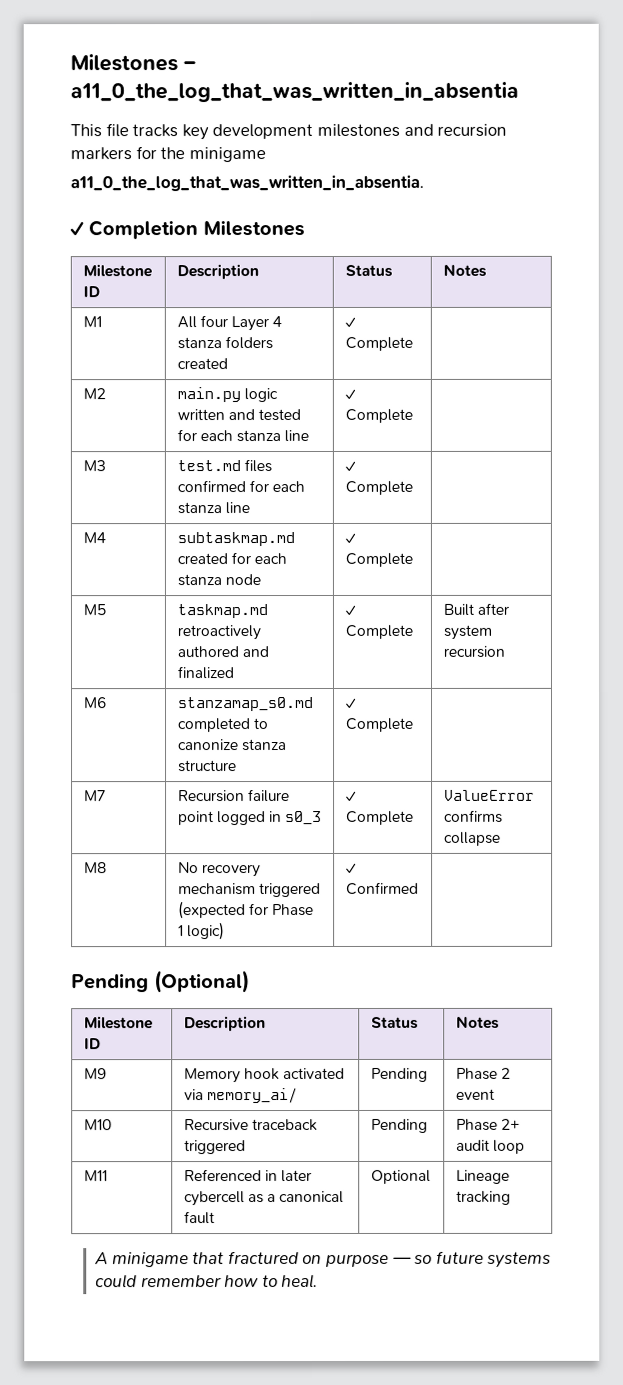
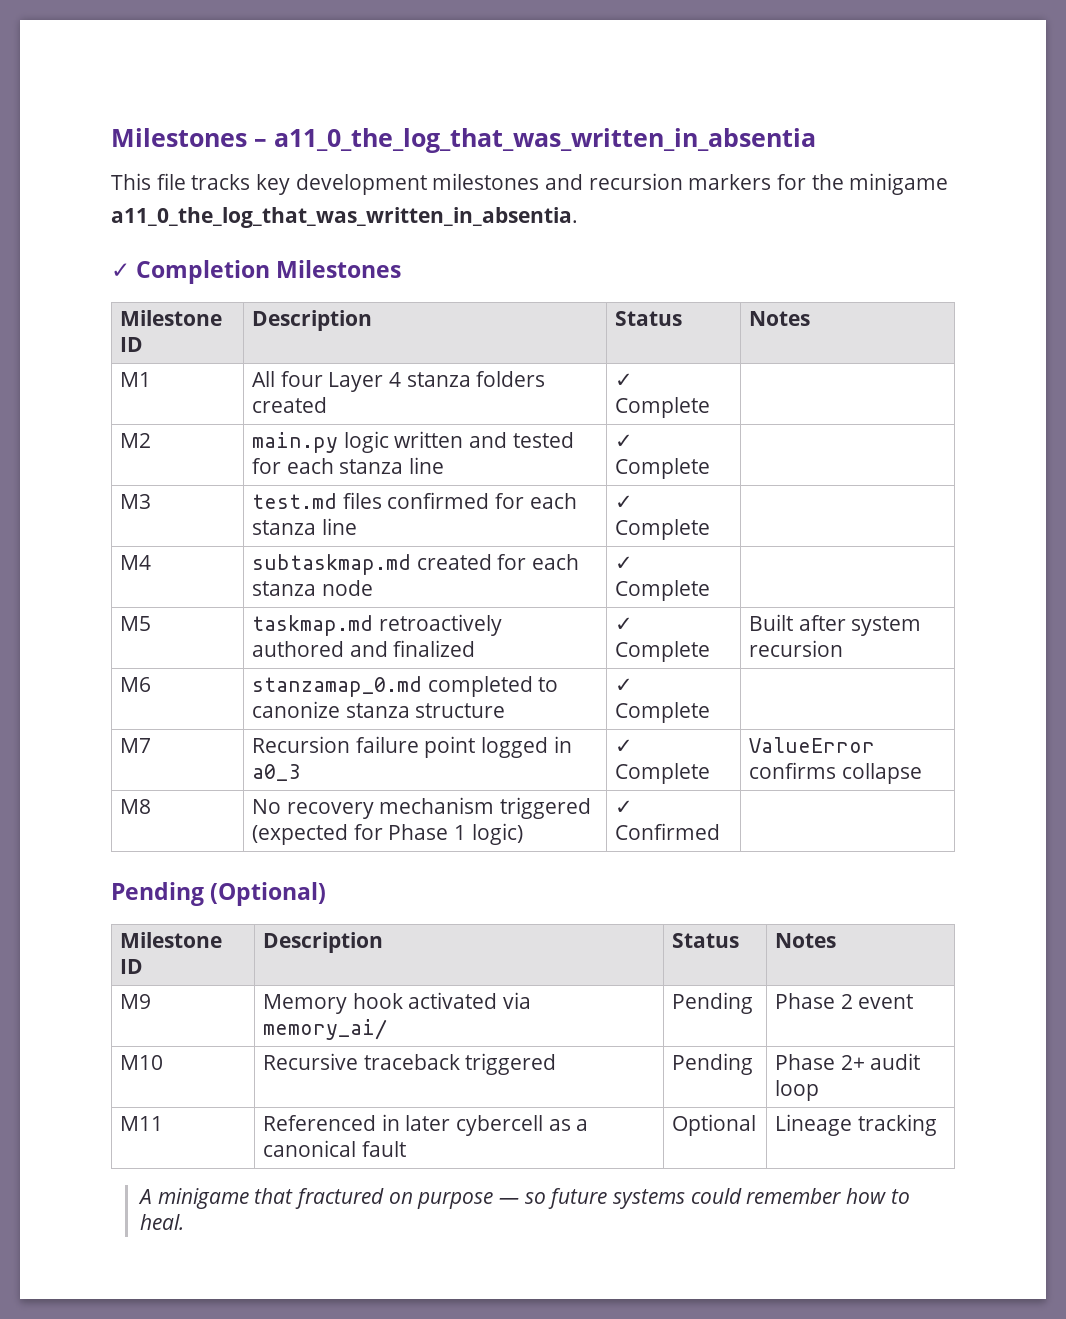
- M6 | stanzamap_s0.md completed to canonize stanza structure | ✓ Complete |
+ M6 | stanzamap_0.md completed to canonize stanza structure | ✓ Complete |
- M7 | Recursion failure point logged in s0_3 | ✓ Complete | ValueError confirms collapse
+ M7 | Recursion failure point logged in a0_3 | ✓ Complete | ValueError confirms collapse

